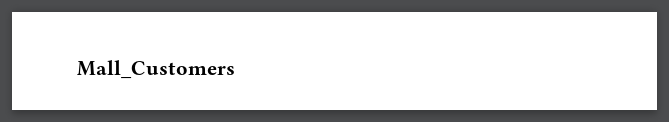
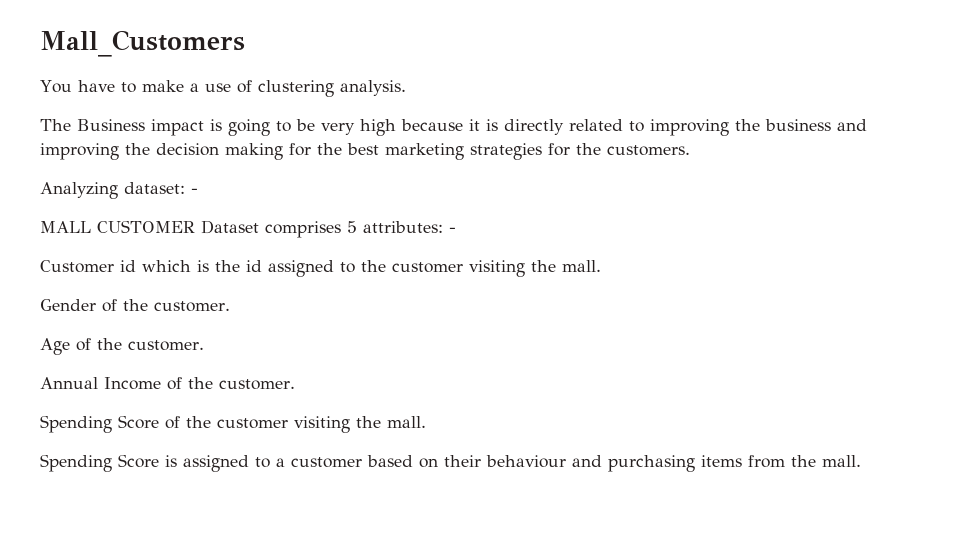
+ You have to make a use of clustering analysis.
+ The Business impact is going to be very high because it is directly related to improving the business and improving the decision making for the best marketing strategies for the customers.
+ Analyzing dataset: -
+ MALL CUSTOMER Dataset comprises 5 attributes: -
+ Customer id which is the id assigned to the customer visiting the mall.
+ Gender of the customer.
+ Age of the customer.
+ Annual Income of the customer.
+ Spending Score of the customer visiting the mall.
+ Spending Score is assigned to a customer based on their behaviour and purchasing items from the mall.

